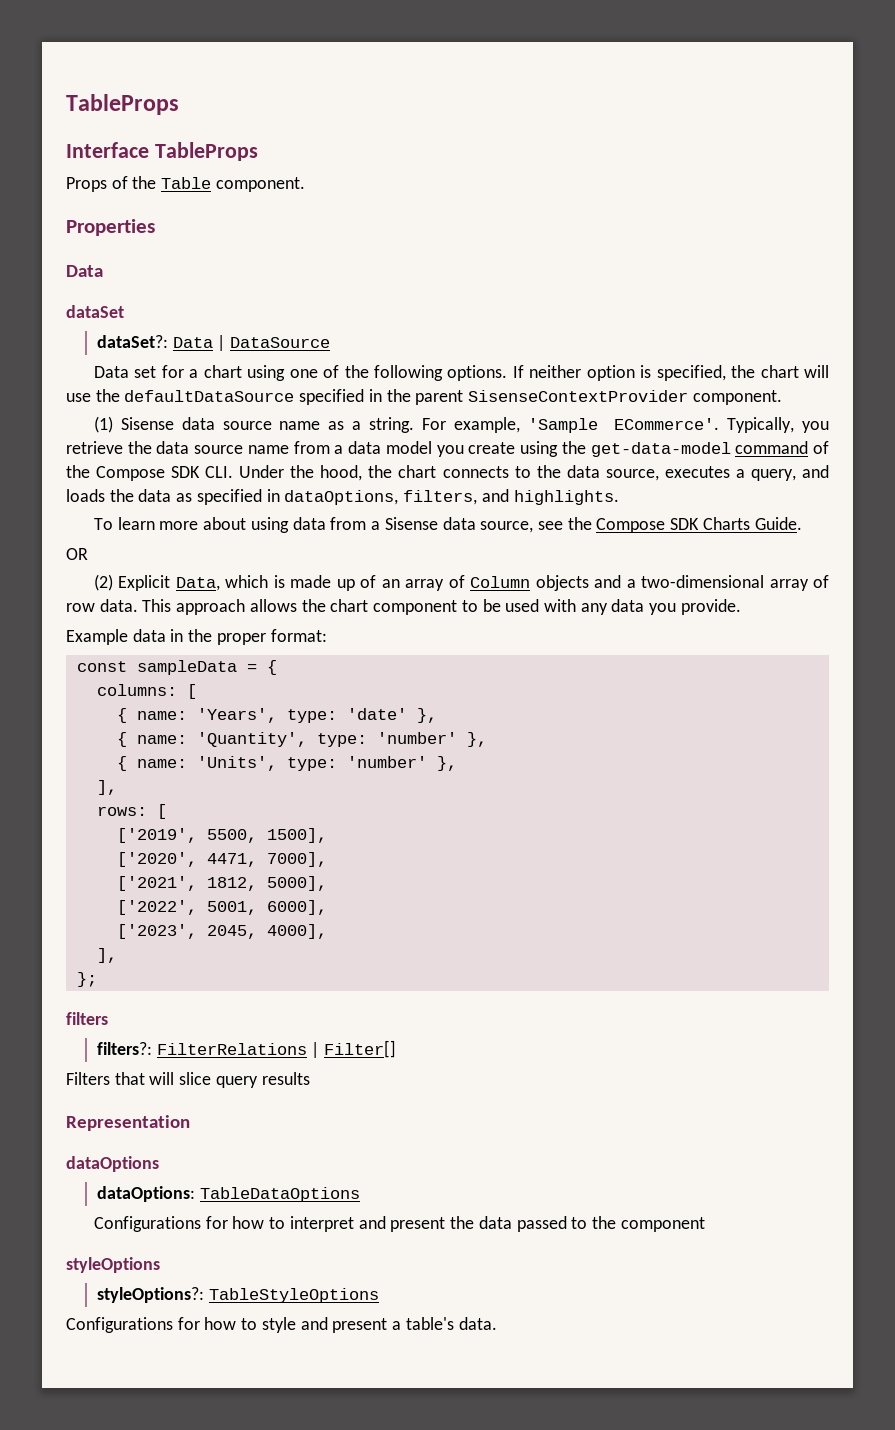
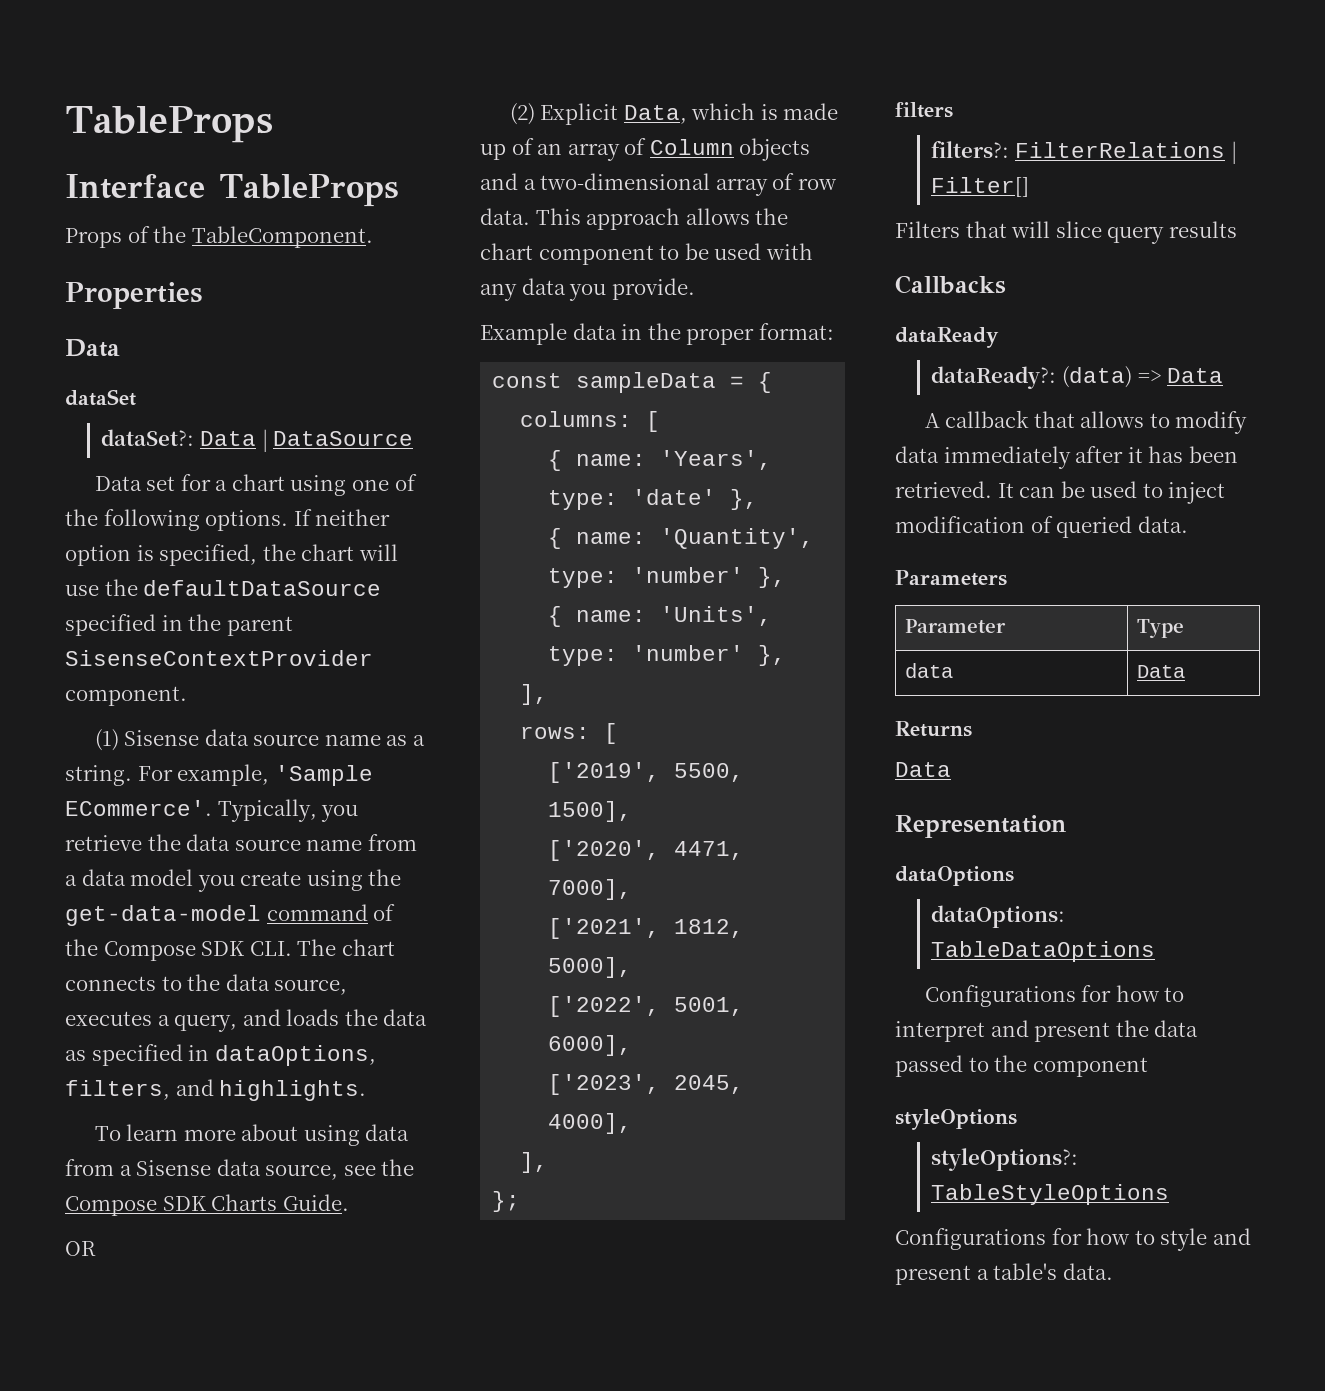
- Props of the Table component.
+ Props of the TableComponent.
- Typically, you retrieve the data source name from a data model you create using the get-data-model command of the Compose SDK CLI. Under the hood, the chart connects to the data source, executes a query, and loads the data as specified in dataOptions, filters, and highlights.
+ Typically, you retrieve the data source name from a data model you create using the get-data-model command of the Compose SDK CLI. The chart connects to the data source, executes a query, and loads the data as specified in dataOptions, filters, and highlights.
+ Callbacks
+ dataReady
+ dataReady?: (data) => Data
+ A callback that allows to modify data immediately after it has been retrieved. It can be used to inject modification of queried data.
+ Parameters
+ Parameter | Type
+ data | Data
+ Returns
+ Data

